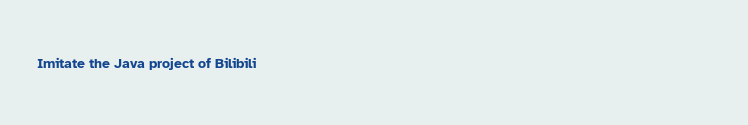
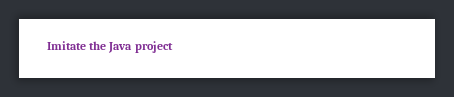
- Imitate the Java project of Bilibili
+ Imitate the Java project

